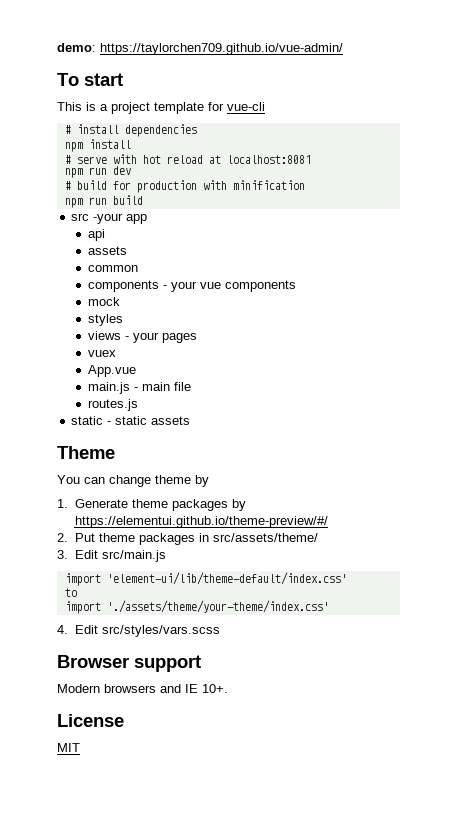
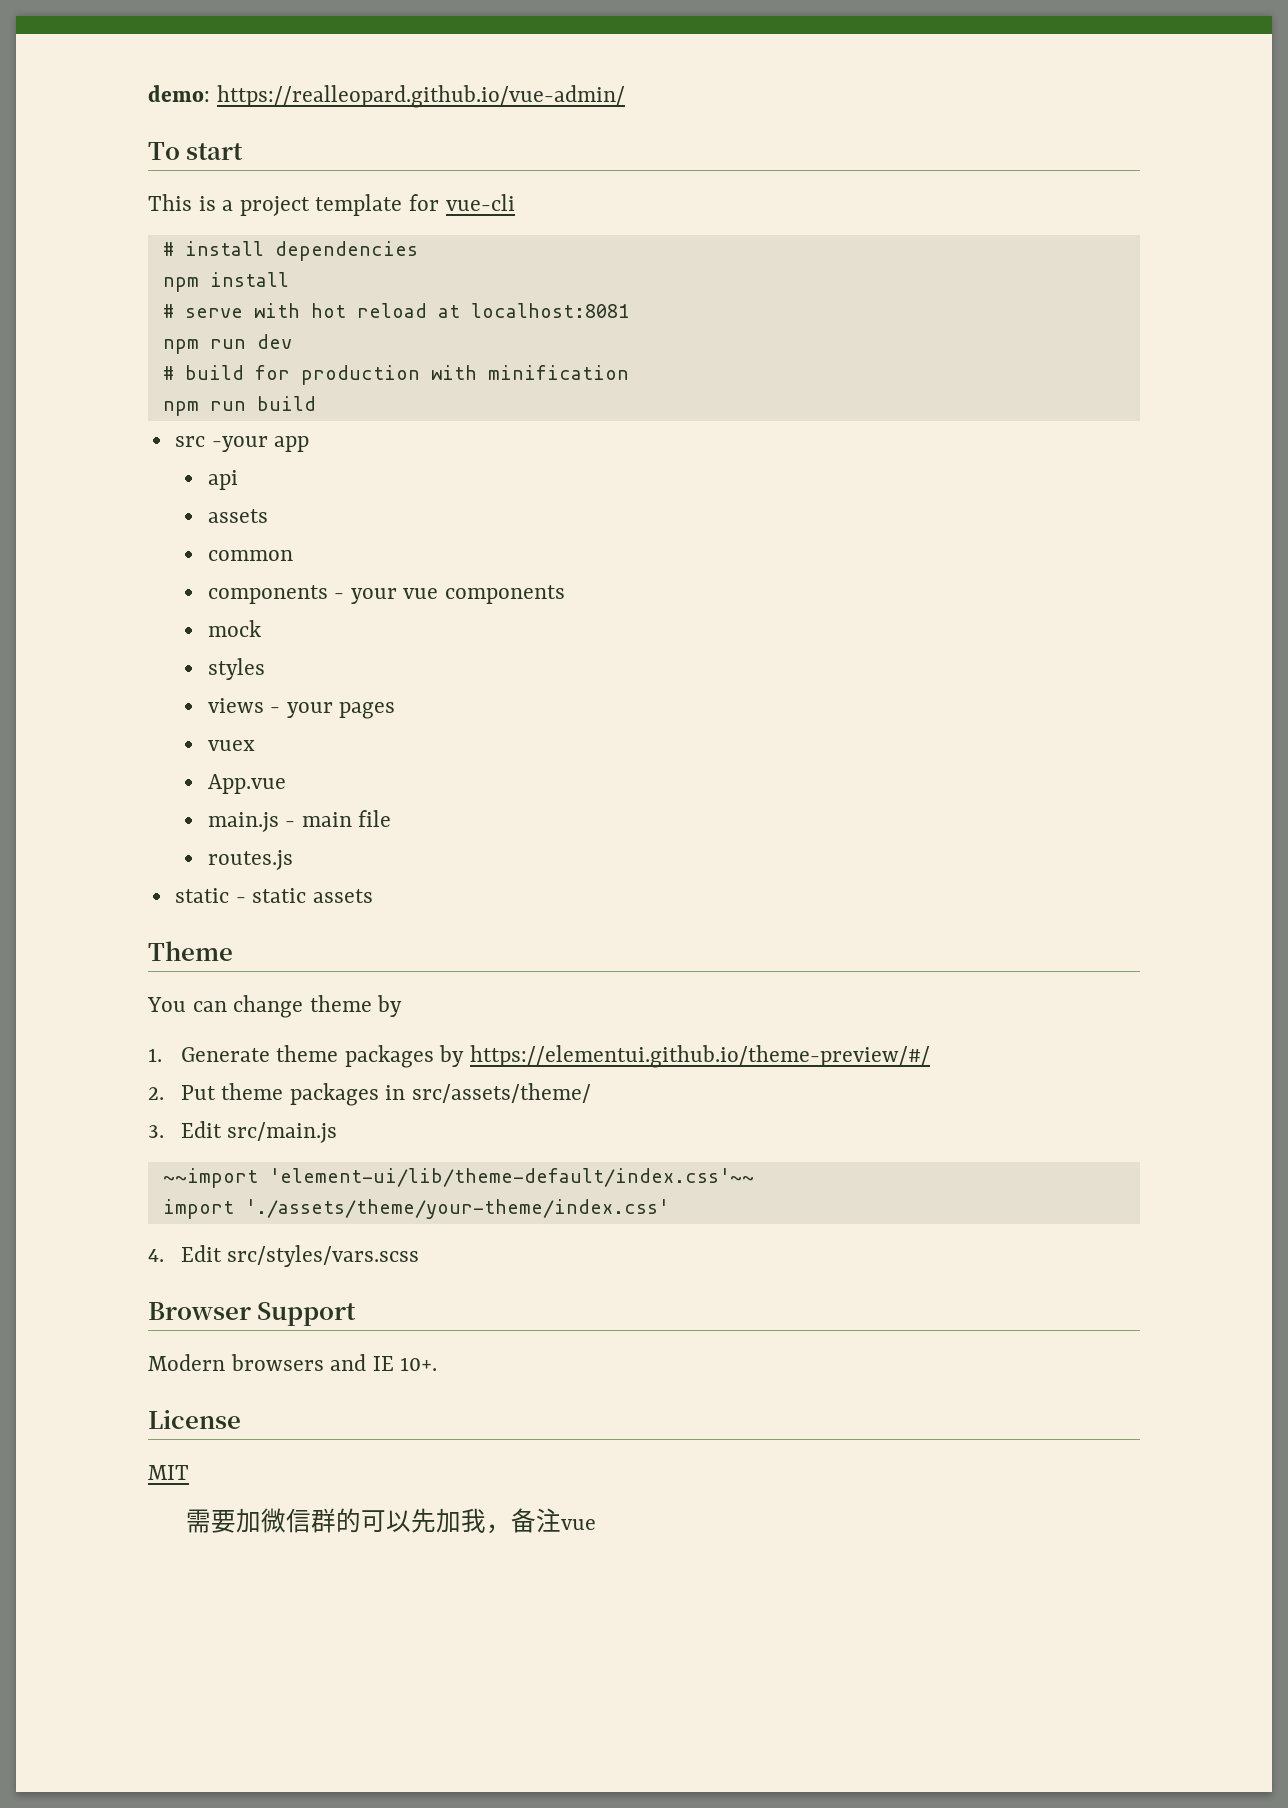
- demo: https://taylorchen709.github.io/vue-admin/
+ demo: https://realleopard.github.io/vue-admin/
- import 'element-ui/lib/theme-default/index.css'
- to
+ ~~import 'element-ui/lib/theme-default/index.css'~~
- Browser support
+ Browser Support
+ 需要加微信群的可以先加我，备注vue

